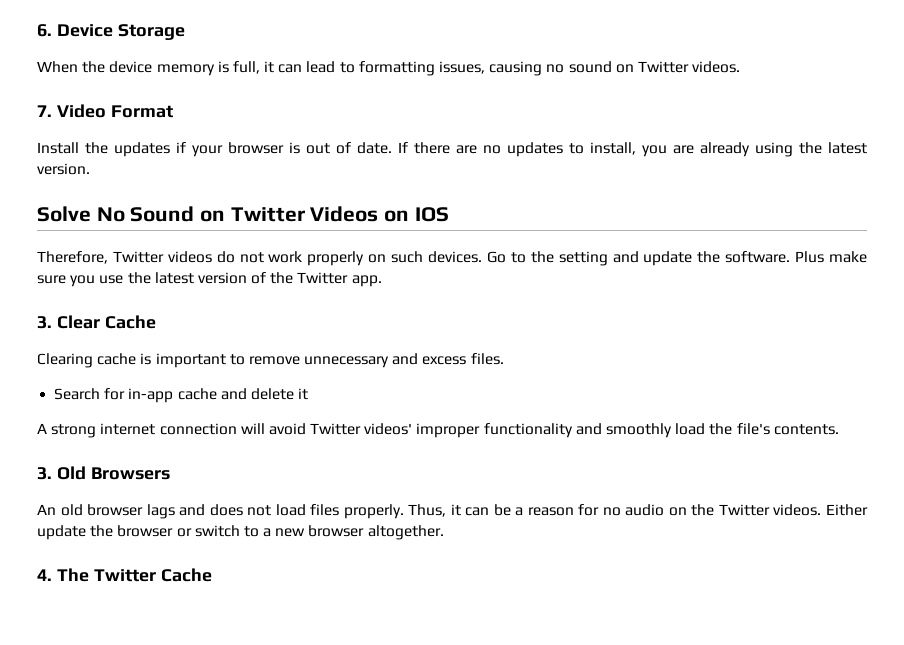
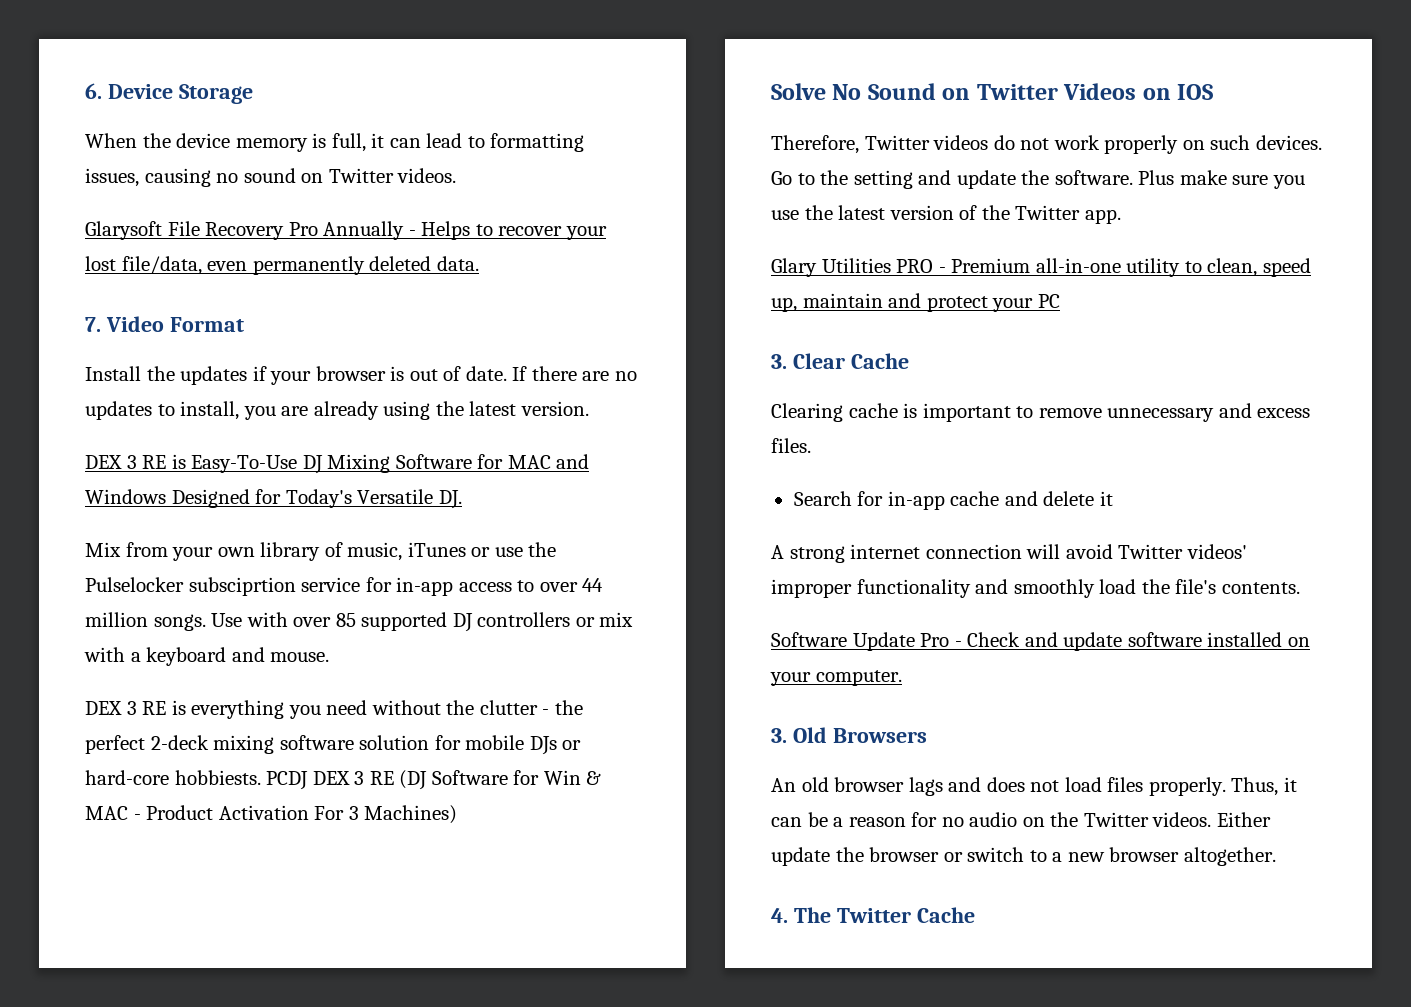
+ Glarysoft File Recovery Pro Annually - Helps to recover your lost file/data, even permanently deleted data.
+ DEX 3 RE is Easy-To-Use DJ Mixing Software for MAC and Windows Designed for Today's Versatile DJ.
+ Mix from your own library of music, iTunes or use the Pulselocker subsciprtion service for in-app access to over 44 million songs. Use with over 85 supported DJ controllers or mix with a keyboard and mouse.
+ DEX 3 RE is everything you need without the clutter - the perfect 2-deck mixing software solution for mobile DJs or hard-core hobbiests. PCDJ DEX 3 RE (DJ Software for Win & MAC - Product Activation For 3 Machines)
+ Glary Utilities PRO - Premium all-in-one utility to clean, speed up, maintain and protect your PC
+ Software Update Pro - Check and update software installed on your computer.

